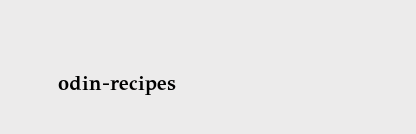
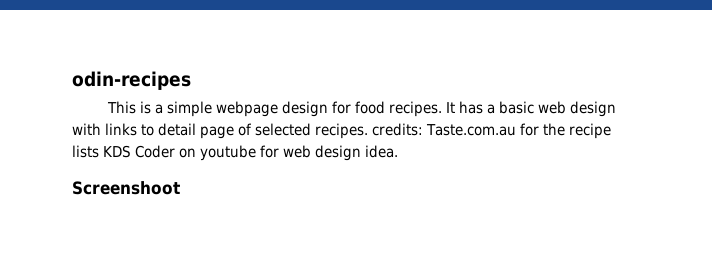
+ This is a simple webpage design for food recipes. It has a basic web design with links to detail page of selected recipes. credits: Taste.com.au for the recipe lists KDS Coder on youtube for web design idea.
+ Screenshoot

